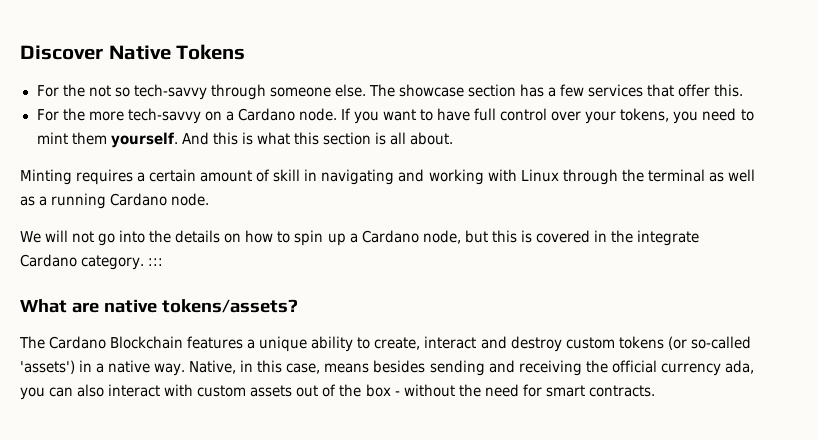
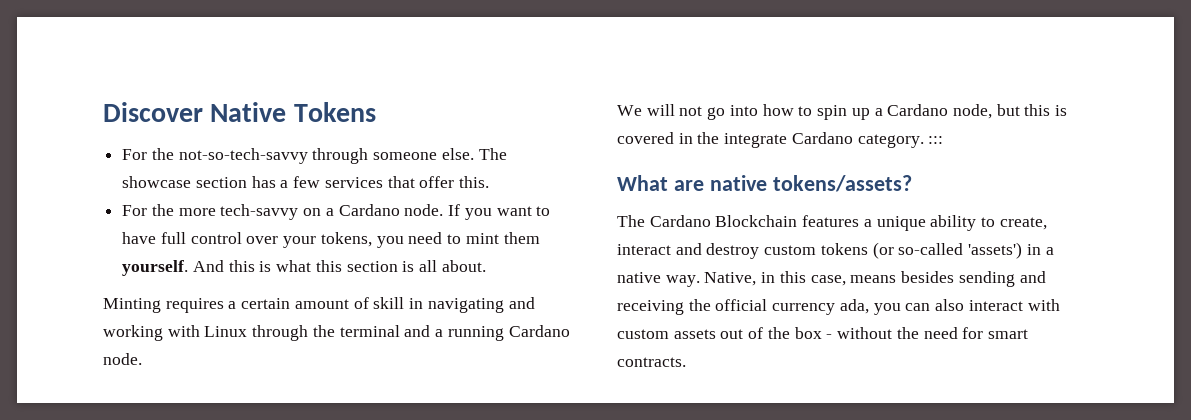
- For the not so tech-savvy through someone else.
+ For the not-so-tech-savvy through someone else.
- Minting requires a certain amount of skill in navigating and working with Linux through the terminal as well as a running Cardano node.
+ Minting requires a certain amount of skill in navigating and working with Linux through the terminal and a running Cardano node.
- We will not go into the details on how to spin up a Cardano node, but this is covered in the integrate Cardano category. :::
+ We will not go into how to spin up a Cardano node, but this is covered in the integrate Cardano category. :::

